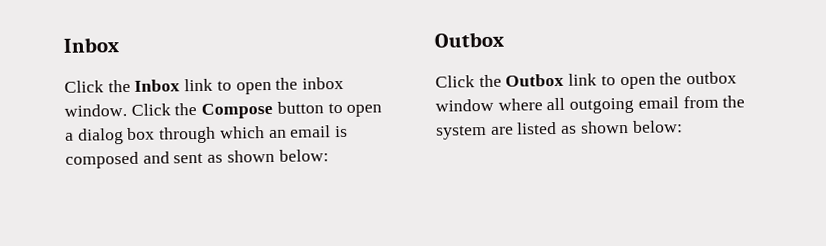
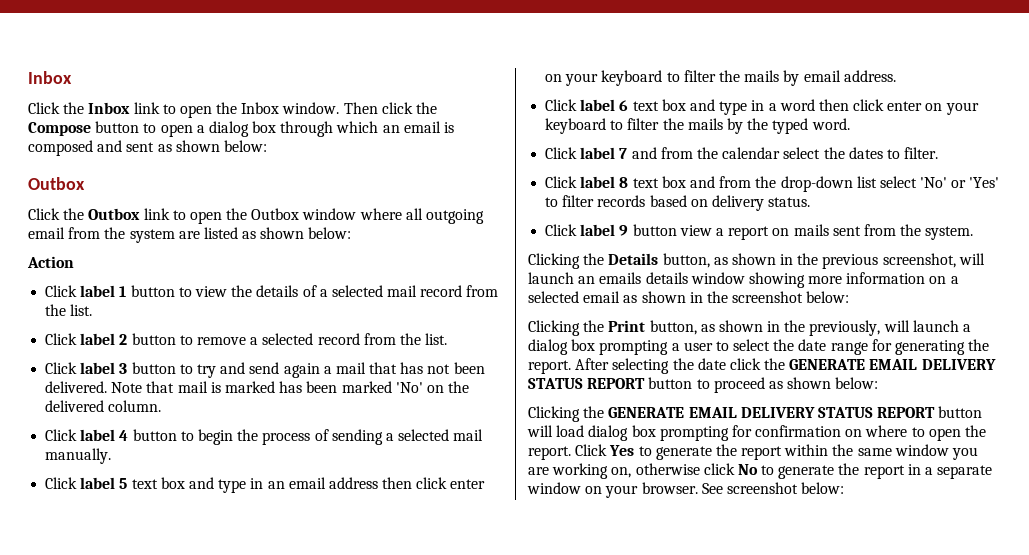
- Click the Inbox link to open the inbox window. Click the Compose button to open a dialog box through which an email is composed and sent as shown below:
+ Click the Inbox link to open the Inbox window. Then click the Compose button to open a dialog box through which an email is composed and sent as shown below:
- Click the Outbox link to open the outbox window where all outgoing email from the system are listed as shown below:
+ Click the Outbox link to open the Outbox window where all outgoing email from the system are listed as shown below:
+ Action
+ Click label 1 button to view the details of a selected mail record from the list.
+ Click label 2 button to remove a selected record from the list.
+ Click label 3 button to try and send again a mail that has not been delivered. Note that mail is marked has been marked 'No' on the delivered column.
+ Click label 4 button to begin the process of sending a selected mail manually.
+ Click label 5 text box and type in an email address then click enter on your keyboard to filter the mails by email address.
+ Click label 6 text box and type in a word then click enter on your keyboard to filter the mails by the typed word.
+ Click label 7 and from the calendar select the dates to filter.
+ Click label 8 text box and from the drop-down list select 'No' or 'Yes' to filter records based on delivery status.
+ Click label 9 button view a report on mails sent from the system.
+ Clicking the Details button, as shown in the previous screenshot, will launch an emails details window showing more information on a selected email as shown in the screenshot below:
+ Clicking the Print button, as shown in the previously, will launch a dialog box prompting a user to select the date range for generating the report. After selecting the date click the GENERATE EMAIL DELIVERY STATUS REPORT button to proceed as shown below:
+ Clicking the GENERATE EMAIL DELIVERY STATUS REPORT button will load dialog box prompting for confirmation on where to open the report. Click Yes to generate the report within the same window you are working on, otherwise click No to generate the report in a separate window on your browser. See screenshot below:

